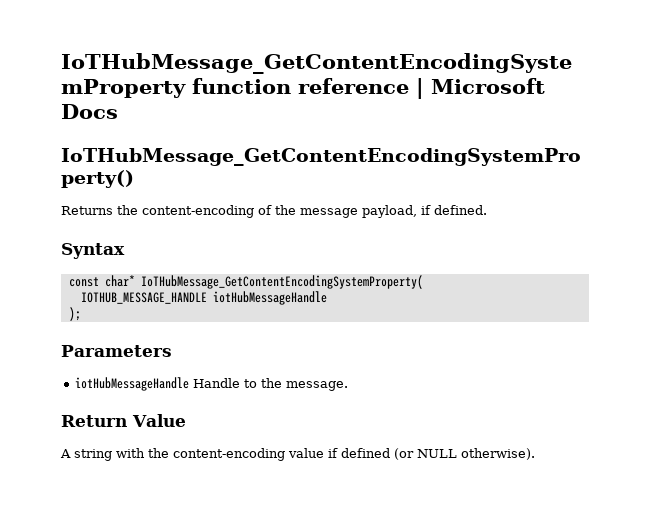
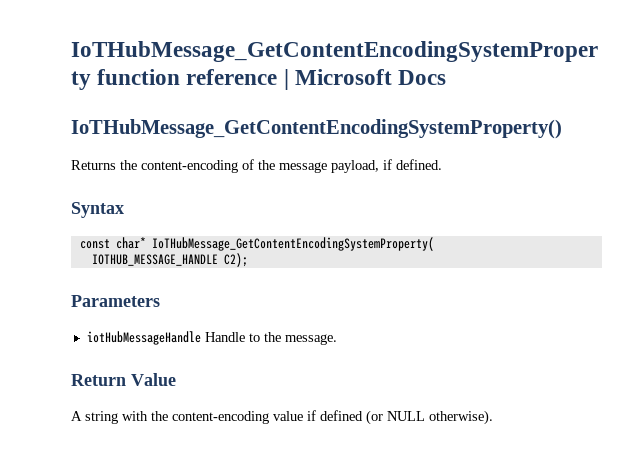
- IOTHUB_MESSAGE_HANDLE iotHubMessageHandle
- );
+ IOTHUB_MESSAGE_HANDLE C2);

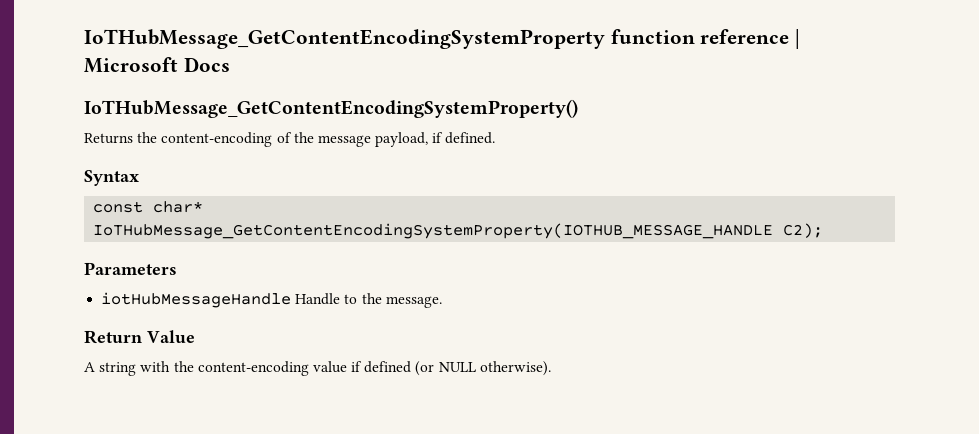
- const char* IoTHubMessage_GetContentEncodingSystemProperty(
- IOTHUB_MESSAGE_HANDLE C2);
+ const char* IoTHubMessage_GetContentEncodingSystemProperty(IOTHUB_MESSAGE_HANDLE C2);

